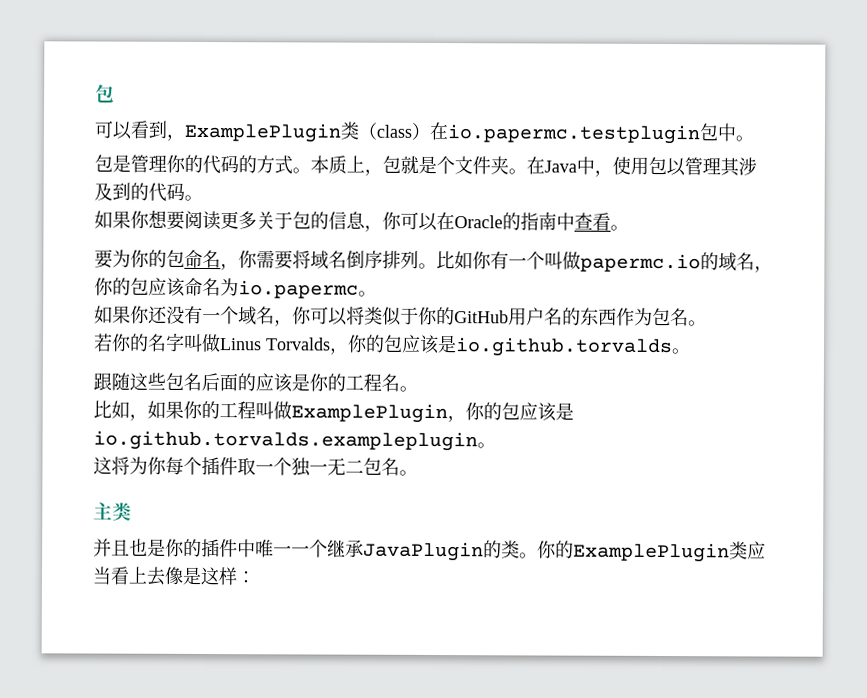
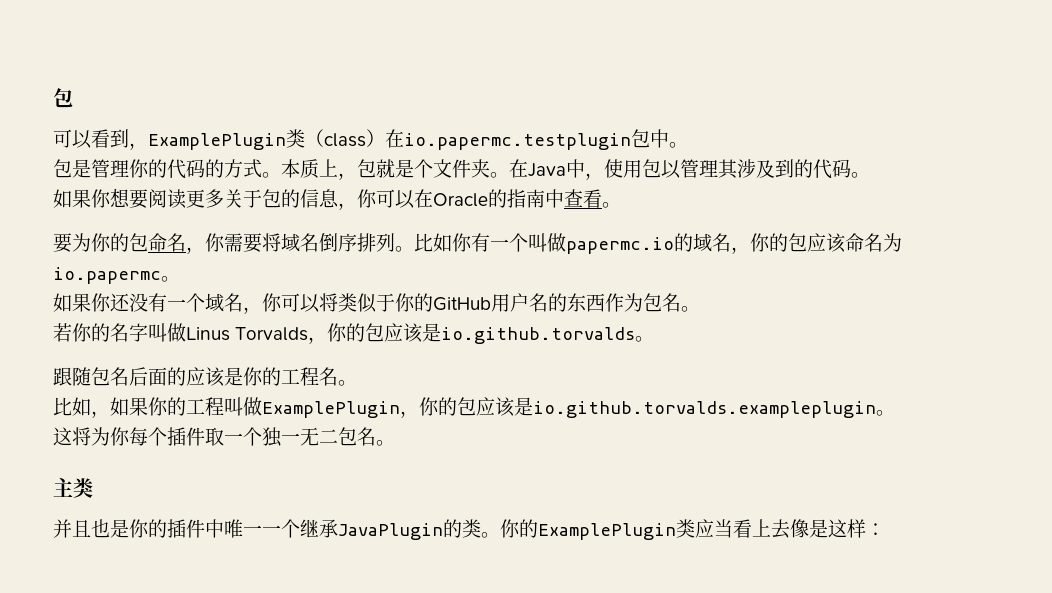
- 跟随这些包名后面的应该是你的工程名。
+ 跟随包名后面的应该是你的工程名。

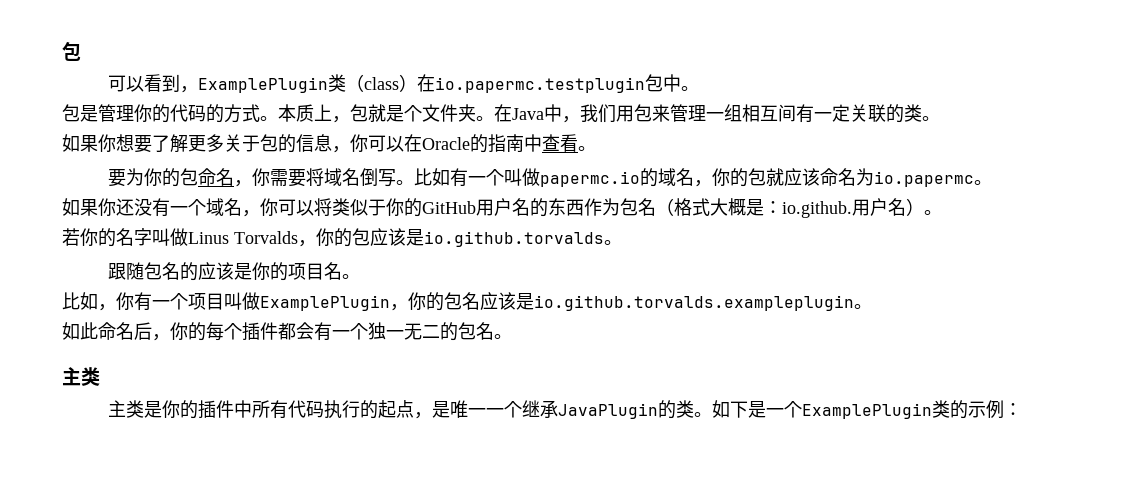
- 在Java中，使用包以管理其涉及到的代码。
+ 在Java中，我们用包来管理一组相互间有一定关联的类。
- 如果你想要阅读更多关于包的信息，你可以在Oracle的指南中查看。
+ 如果你想要了解更多关于包的信息，你可以在Oracle的指南中查看。
- 要为你的包命名，你需要将域名倒序排列。比如你有一个叫做papermc.io的域名，你的包应该命名为io.papermc。
+ 要为你的包命名，你需要将域名倒写。比如有一个叫做papermc.io的域名，你的包就应该命名为io.papermc。
- 如果你还没有一个域名，你可以将类似于你的GitHub用户名的东西作为包名。
+ 如果你还没有一个域名，你可以将类似于你的GitHub用户名的东西作为包名（格式大概是：io.github.用户名）。
- 跟随包名后面的应该是你的工程名。
+ 跟随包名的应该是你的项目名。
- 比如，如果你的工程叫做ExamplePlugin，你的包应该是io.github.torvalds.exampleplugin。
+ 比如，你有一个项目叫做ExamplePlugin，你的包名应该是io.github.torvalds.exampleplugin。
- 这将为你每个插件取一个独一无二包名。
+ 如此命名后，你的每个插件都会有一个独一无二的包名。
- 并且也是你的插件中唯一一个继承JavaPlugin的类。
+ 主类是你的插件中所有代码执行的起点，是唯一一个继承JavaPlugin的类。
- 你的ExamplePlugin类应当看上去像是这样：
+ 如下是一个ExamplePlugin类的示例：

